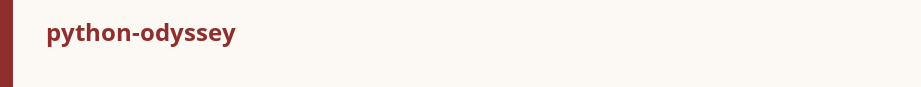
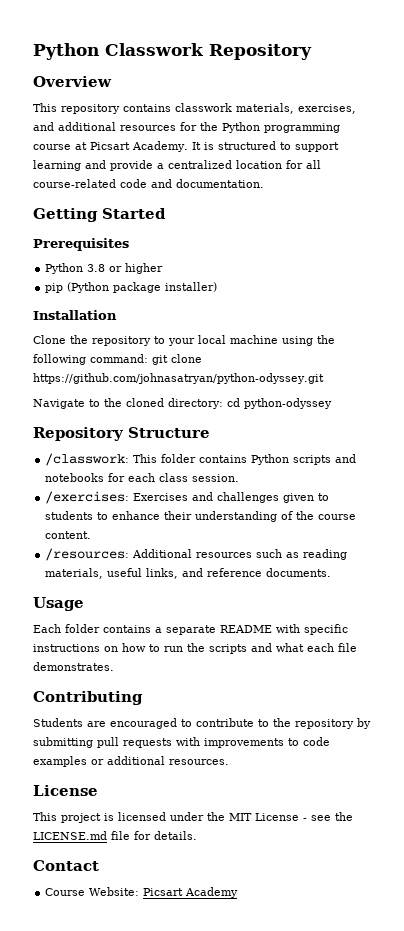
- python-odyssey
+ Python Classwork Repository
+ Overview
+ This repository contains classwork materials, exercises, and additional resources for the Python programming course at Picsart Academy. It is structured to support learning and provide a centralized location for all course-related code and documentation.
+ Getting Started
+ Prerequisites
+ Python 3.8 or higher
+ pip (Python package installer)
+ Installation
+ Clone the repository to your local machine using the following command: git clone https://github.com/johnasatryan/python-odyssey.git
+ Navigate to the cloned directory: cd python-odyssey
+ Repository Structure
+ /classwork: This folder contains Python scripts and notebooks for each class session.
+ /exercises: Exercises and challenges given to students to enhance their understanding of the course content.
+ /resources: Additional resources such as reading materials, useful links, and reference documents.
+ Usage
+ Each folder contains a separate README with specific instructions on how to run the scripts and what each file demonstrates.
+ Contributing
+ Students are encouraged to contribute to the repository by submitting pull requests with improvements to code examples or additional resources.
+ License
+ This project is licensed under the MIT License - see the LICENSE.md file for details.
+ Contact
+ Course Website: Picsart Academy

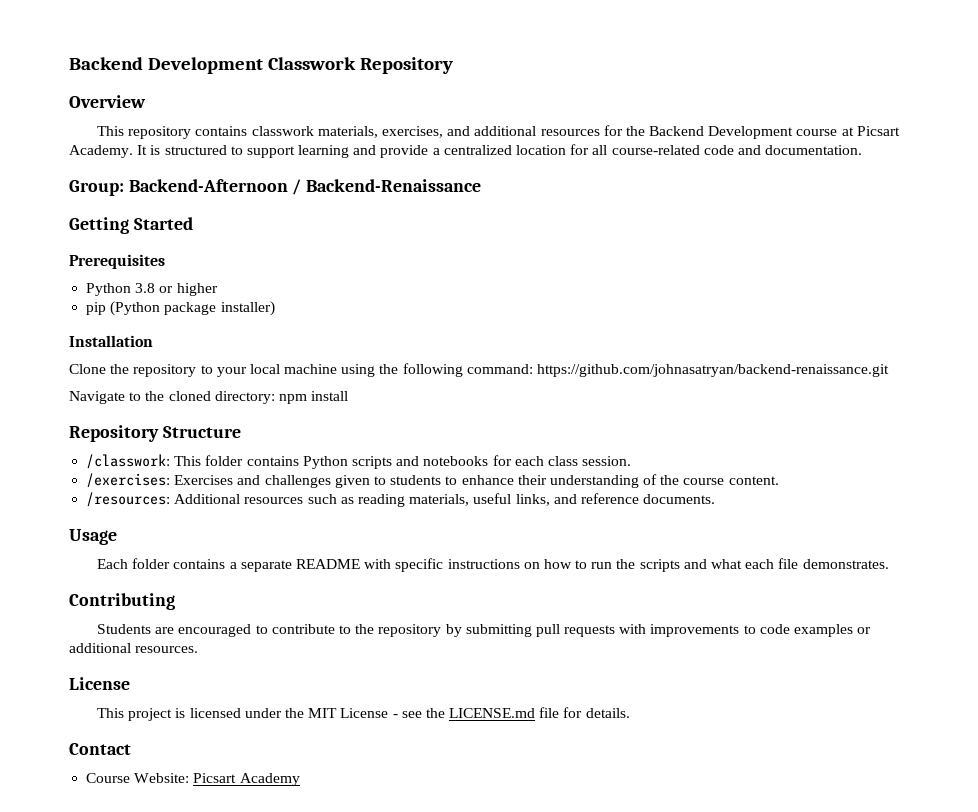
- Python Classwork Repository
+ Backend Development Classwork Repository
- This repository contains classwork materials, exercises, and additional resources for the Python programming course at Picsart Academy.
+ This repository contains classwork materials, exercises, and additional resources for the Backend Development course at Picsart Academy.
+ Group: Backend-Afternoon / Backend-Renaissance
- Clone the repository to your local machine using the following command: git clone https://github.com/johnasatryan/python-odyssey.git
+ Clone the repository to your local machine using the following command: https://github.com/johnasatryan/backend-renaissance.git
- Navigate to the cloned directory: cd python-odyssey
+ Navigate to the cloned directory: npm install

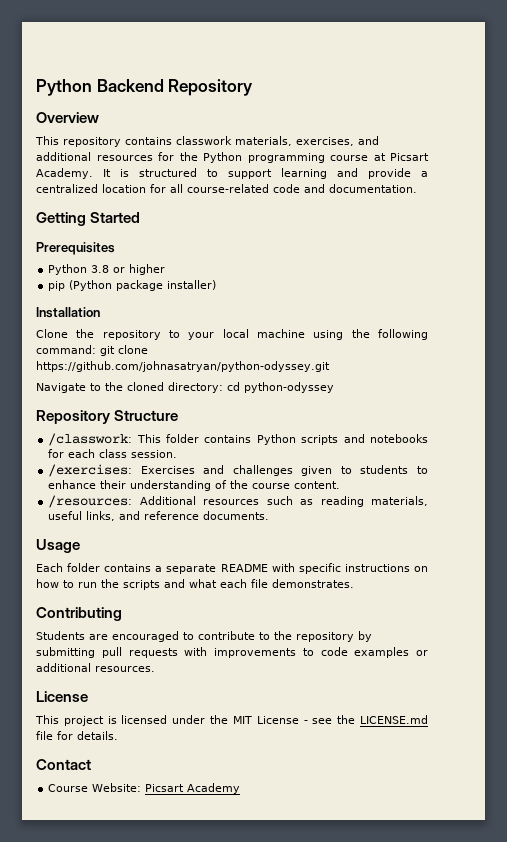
- Backend Development Classwork Repository
+ Python Backend Repository
- This repository contains classwork materials, exercises, and additional resources for the Backend Development course at Picsart Academy.
+ This repository contains classwork materials, exercises, and additional resources for the Python programming course at Picsart Academy.
- Group: Backend-Afternoon / Backend-Renaissance
- Clone the repository to your local machine using the following command: https://github.com/johnasatryan/backend-renaissance.git
+ Clone the repository to your local machine using the following command: git clone https://github.com/johnasatryan/python-odyssey.git
- Navigate to the cloned directory: npm install
+ Navigate to the cloned directory: cd python-odyssey

